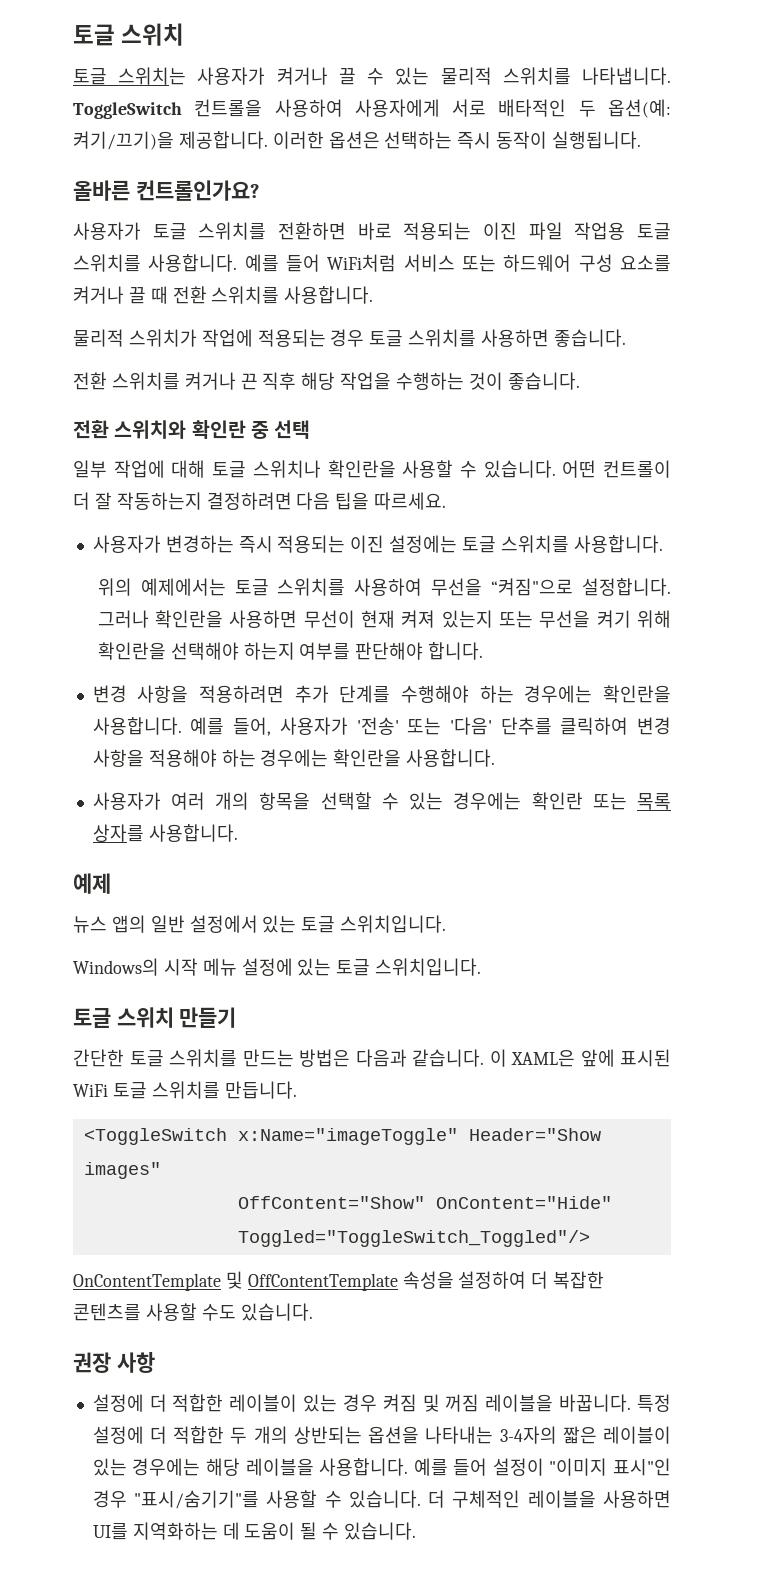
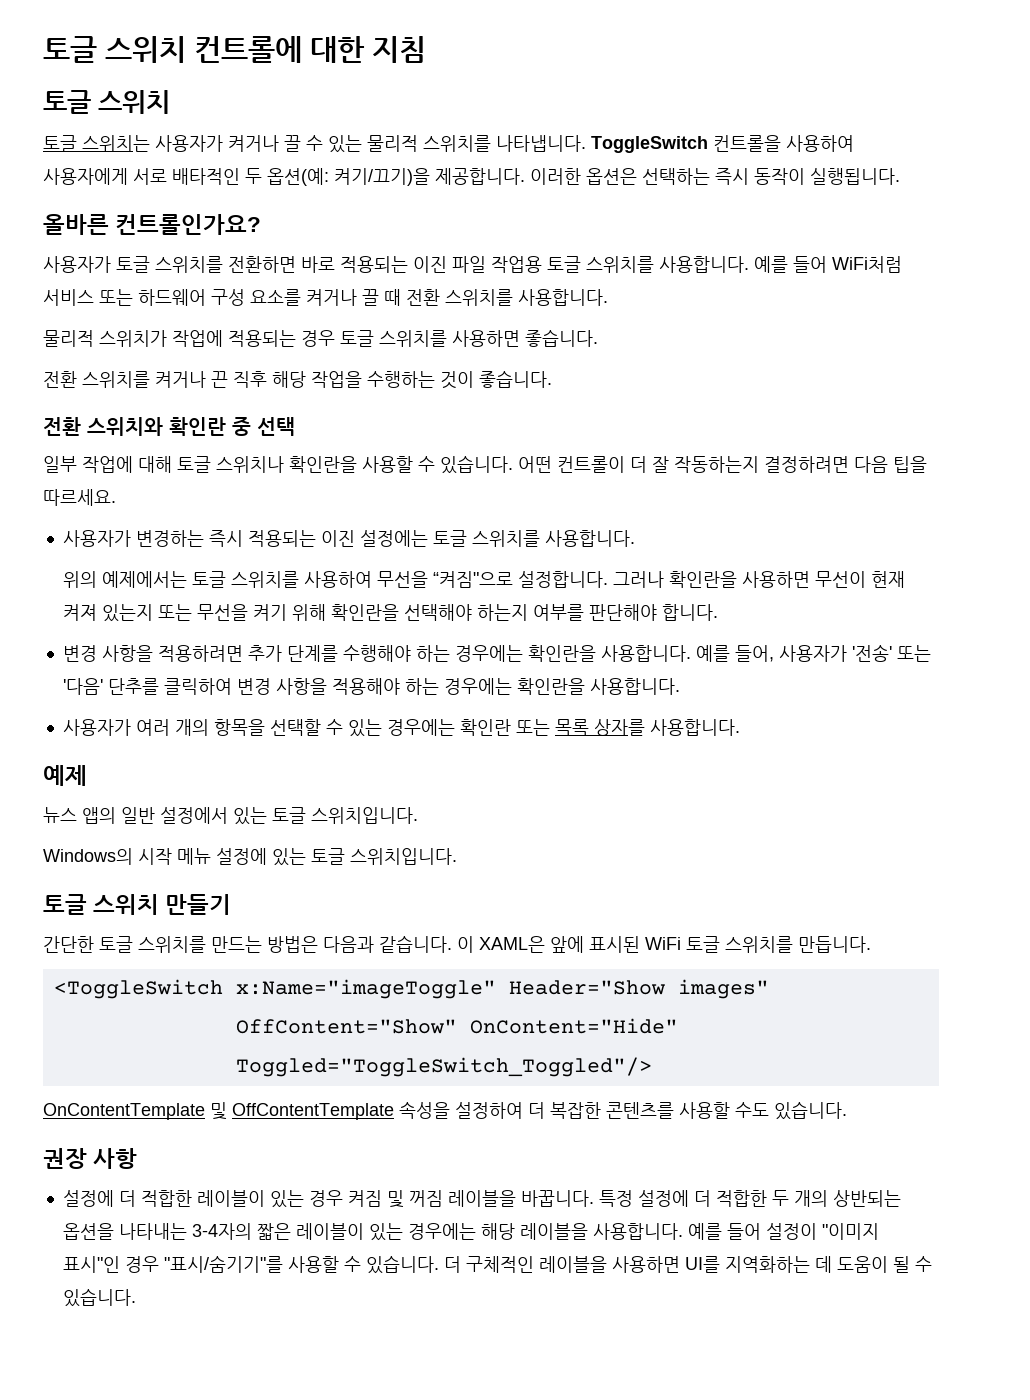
+ 토글 스위치 컨트롤에 대한 지침

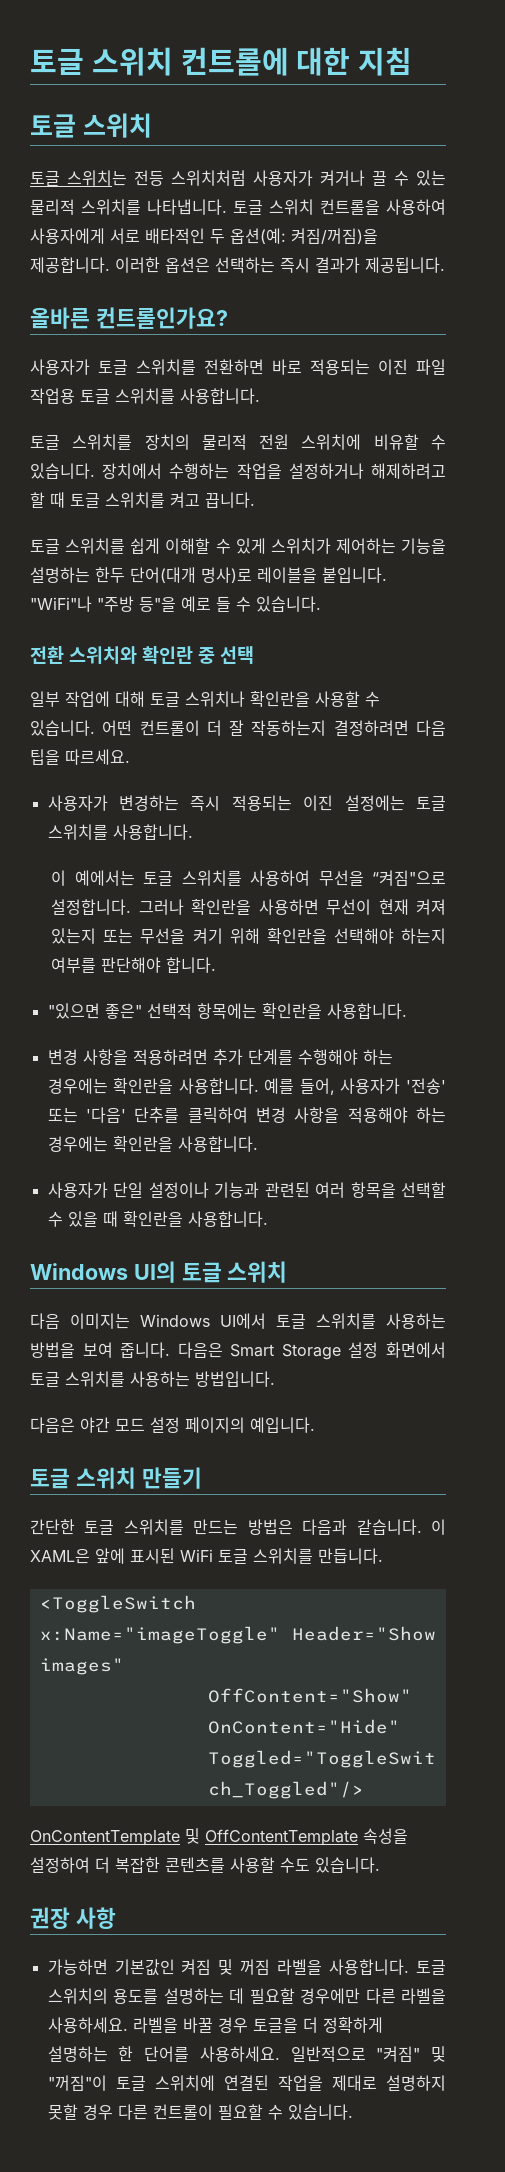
- 토글 스위치는 사용자가 켜거나 끌 수 있는 물리적 스위치를 나타냅니다.
+ 토글 스위치는 전등 스위치처럼 사용자가 켜거나 끌 수 있는 물리적 스위치를 나타냅니다.
- ToggleSwitch 컨트롤을 사용하여 사용자에게 서로 배타적인 두 옵션(예: 켜기/끄기)을 제공합니다.
+ 토글 스위치 컨트롤을 사용하여 사용자에게 서로 배타적인 두 옵션(예: 켜짐/꺼짐)을 제공합니다.
- 이러한 옵션은 선택하는 즉시 동작이 실행됩니다.
+ 이러한 옵션은 선택하는 즉시 결과가 제공됩니다.
- 사용자가 토글 스위치를 전환하면 바로 적용되는 이진 파일 작업용 토글 스위치를 사용합니다. 예를 들어 WiFi처럼 서비스 또는 하드웨어 구성 요소를 켜거나 끌 때 전환 스위치를 사용합니다.
- 물리적 스위치가 작업에 적용되는 경우 토글 스위치를 사용하면 좋습니다.
- 전환 스위치를 켜거나 끈 직후 해당 작업을 수행하는 것이 좋습니다.
+ 사용자가 토글 스위치를 전환하면 바로 적용되는 이진 파일 작업용 토글 스위치를 사용합니다.
+ 토글 스위치를 장치의 물리적 전원 스위치에 비유할 수 있습니다. 장치에서 수행하는 작업을 설정하거나 해제하려고 할 때 토글 스위치를 켜고 끕니다.
+ 토글 스위치를 쉽게 이해할 수 있게 스위치가 제어하는 기능을 설명하는 한두 단어(대개 명사)로 레이블을 붙입니다. "WiFi"나 "주방 등"을 예로 들 수 있습니다.
- 위의 예제에서는 토글 스위치를 사용하여 무선을 “켜짐"으로 설정합니다.
+ 이 예에서는 토글 스위치를 사용하여 무선을 “켜짐"으로 설정합니다.
+ "있으면 좋은" 선택적 항목에는 확인란을 사용합니다.
- 사용자가 여러 개의 항목을 선택할 수 있는 경우에는 확인란 또는 목록 상자를 사용합니다.
- 예제
- 뉴스 앱의 일반 설정에서 있는 토글 스위치입니다.
- Windows의 시작 메뉴 설정에 있는 토글 스위치입니다.
+ 사용자가 단일 설정이나 기능과 관련된 여러 항목을 선택할 수 있을 때 확인란을 사용합니다.
+ Windows UI의 토글 스위치
+ 다음 이미지는 Windows UI에서 토글 스위치를 사용하는 방법을 보여 줍니다. 다음은 Smart Storage 설정 화면에서 토글 스위치를 사용하는 방법입니다.
+ 다음은 야간 모드 설정 페이지의 예입니다.
- 설정에 더 적합한 레이블이 있는 경우 켜짐 및 꺼짐 레이블을 바꿉니다. 특정 설정에 더 적합한 두 개의 상반되는 옵션을 나타내는 3-4자의 짧은 레이블이 있는 경우에는 해당 레이블을 사용합니다. 예를 들어 설정이 "이미지 표시"인 경우 "표시/숨기기"를 사용할 수 있습니다. 더 구체적인 레이블을 사용하면 UI를 지역화하는 데 도움이 될 수 있습니다.
+ 가능하면 기본값인 켜짐 및 꺼짐 라벨을 사용합니다. 토글 스위치의 용도를 설명하는 데 필요할 경우에만 다른 라벨을 사용하세요. 라벨을 바꿀 경우 토글을 더 정확하게 설명하는 한 단어를 사용하세요. 일반적으로 "켜짐" 및 "꺼짐"이 토글 스위치에 연결된 작업을 제대로 설명하지 못할 경우 다른 컨트롤이 필요할 수 있습니다.

